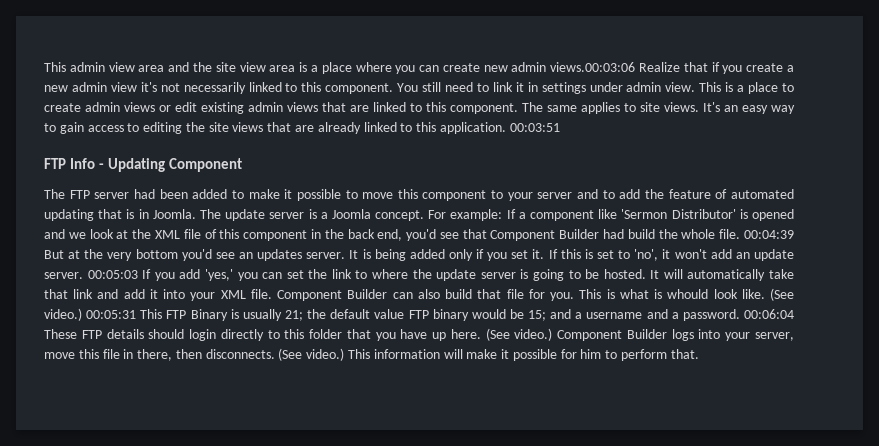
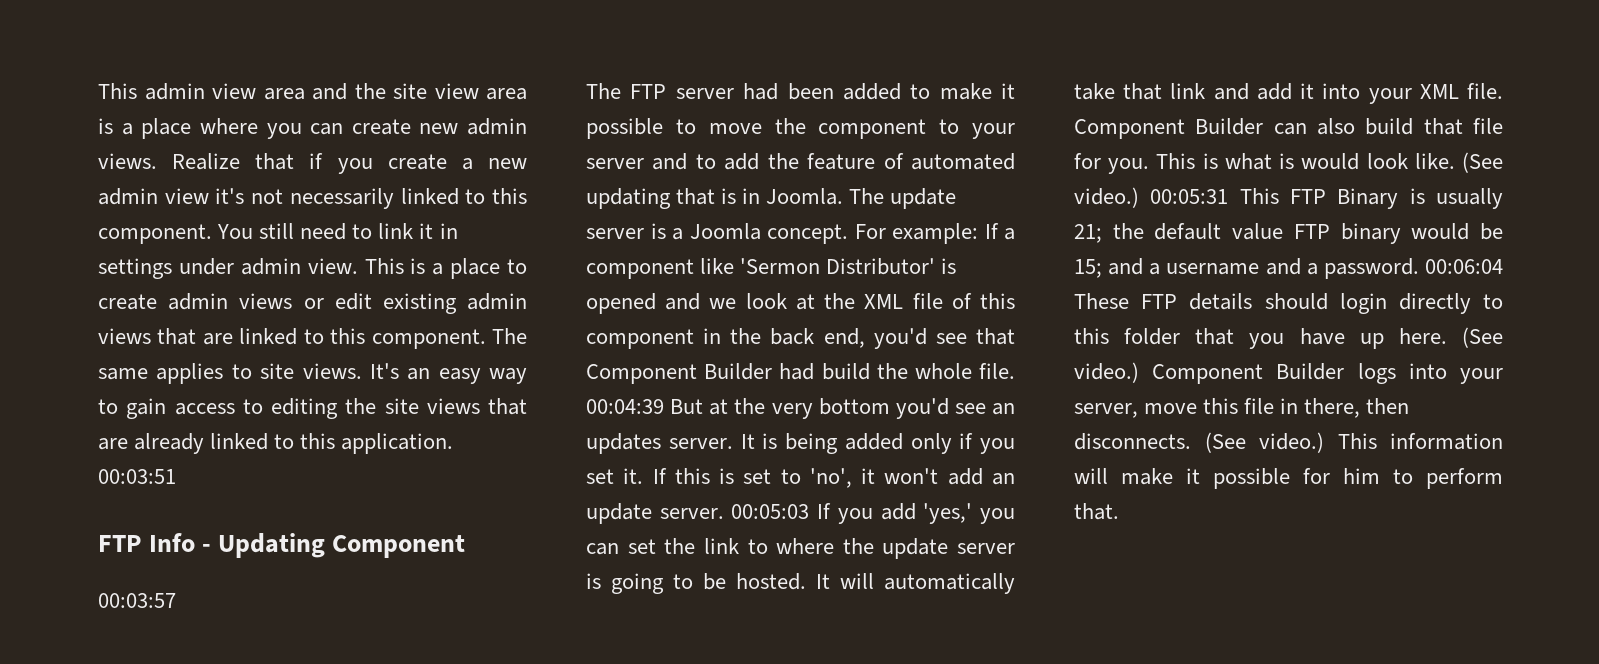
- This admin view area and the site view area is a place where you can create new admin views.00:03:06 Realize that if you create a new admin view it's not necessarily linked to this component.
+ This admin view area and the site view area is a place where you can create new admin views. Realize that if you create a new admin view it's not necessarily linked to this component.
+ 00:03:57
- The FTP server had been added to make it possible to move this component to your server and to add the feature of automated updating that is in Joomla.
+ The FTP server had been added to make it possible to move the component to your server and to add the feature of automated updating that is in Joomla.
- This is what is whould look like.
+ This is what is would look like.

